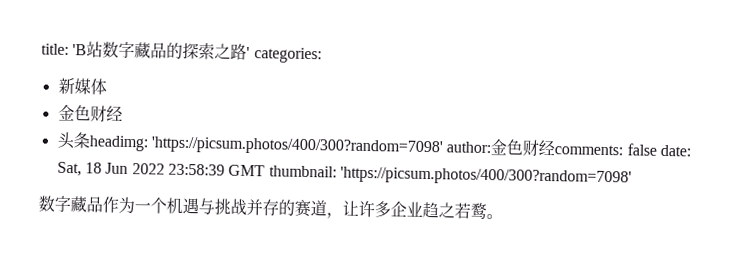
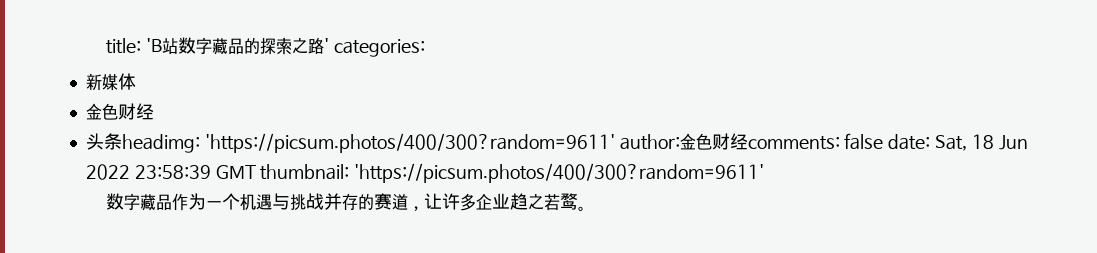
- 头条headimg: 'https://picsum.photos/400/300?random=7098' author:金色财经comments: false date: Sat, 18 Jun 2022 23:58:39 GMT thumbnail: 'https://picsum.photos/400/300?random=7098'
+ 头条headimg: 'https://picsum.photos/400/300?random=9611' author:金色财经comments: false date: Sat, 18 Jun 2022 23:58:39 GMT thumbnail: 'https://picsum.photos/400/300?random=9611'

